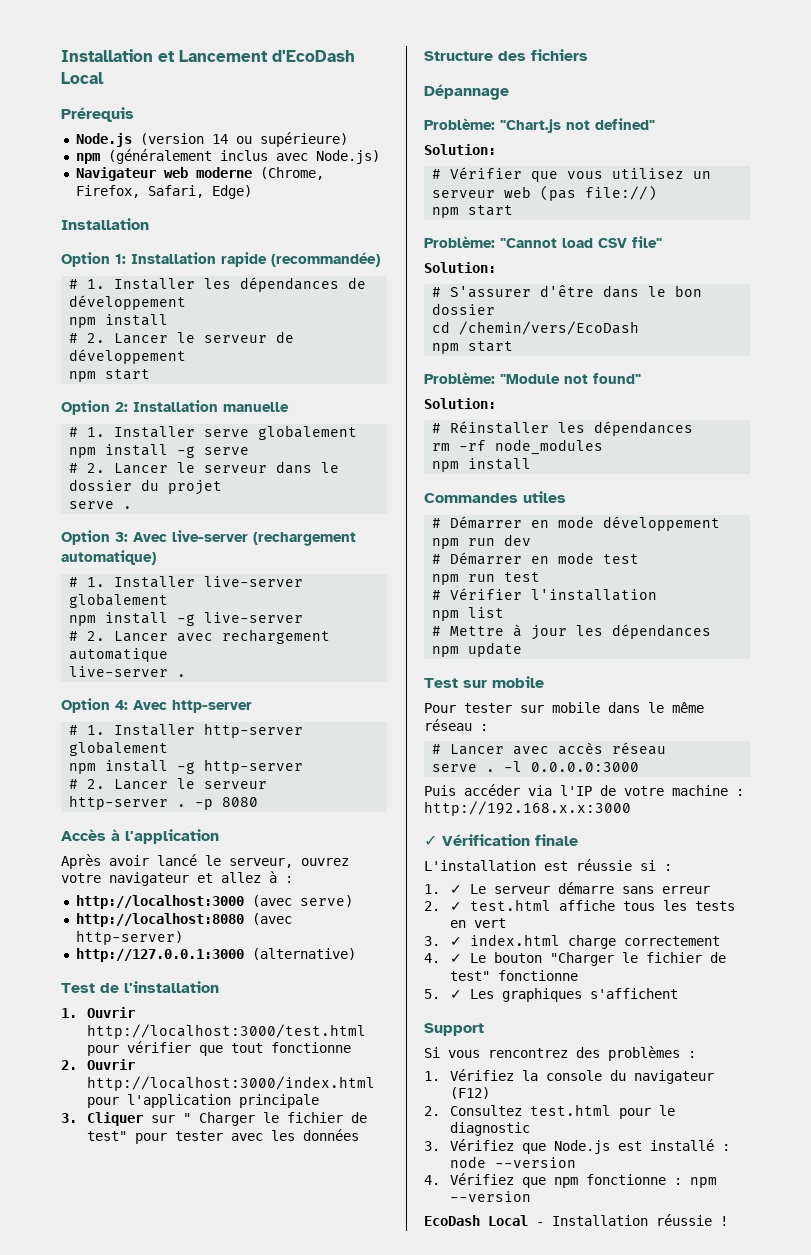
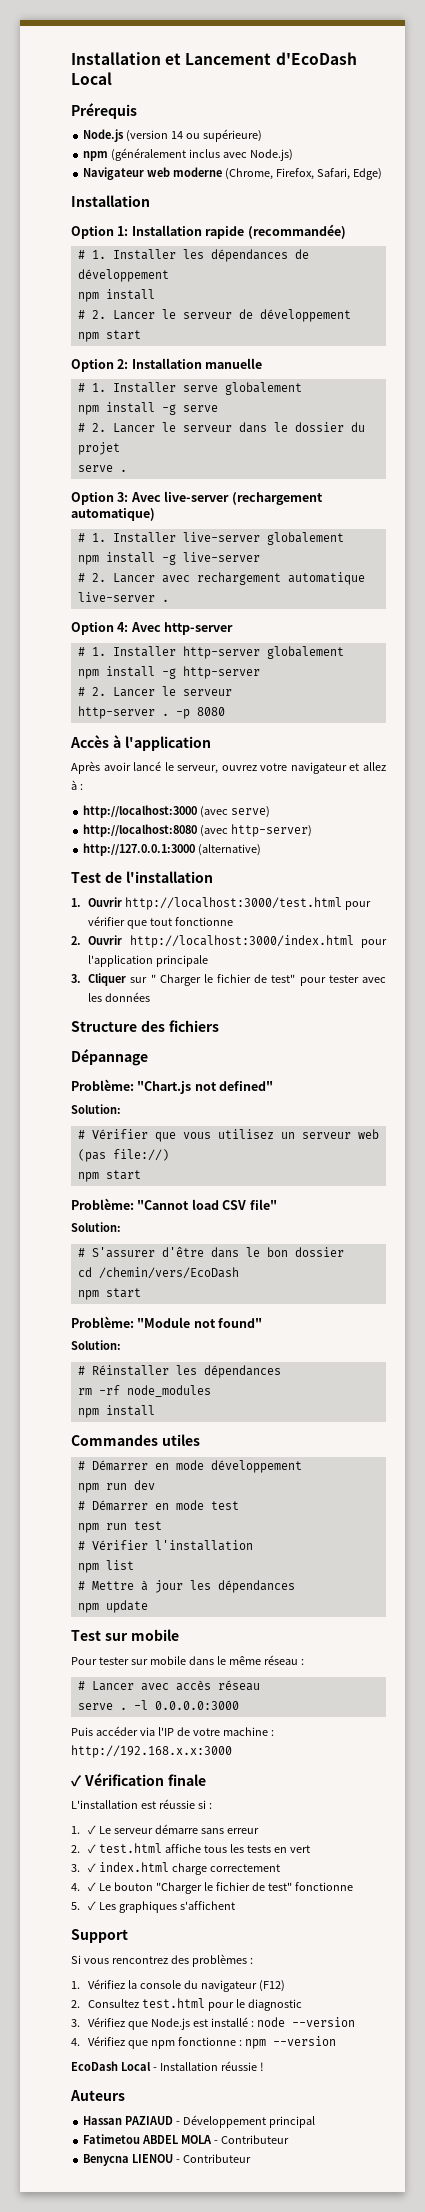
+ Auteurs
+ Hassan PAZIAUD - Développement principal
+ Fatimetou ABDEL MOLA - Contributeur
+ Benycna LIENOU - Contributeur

